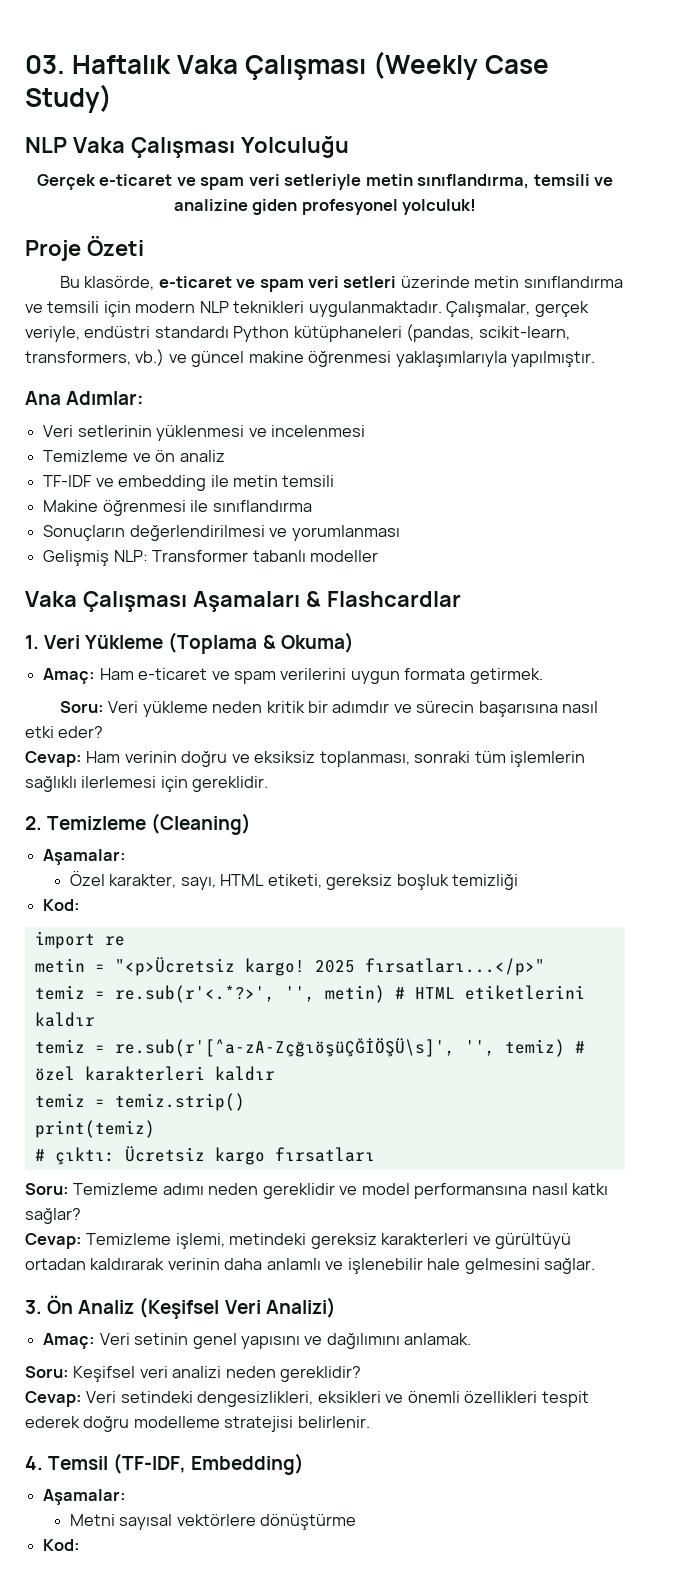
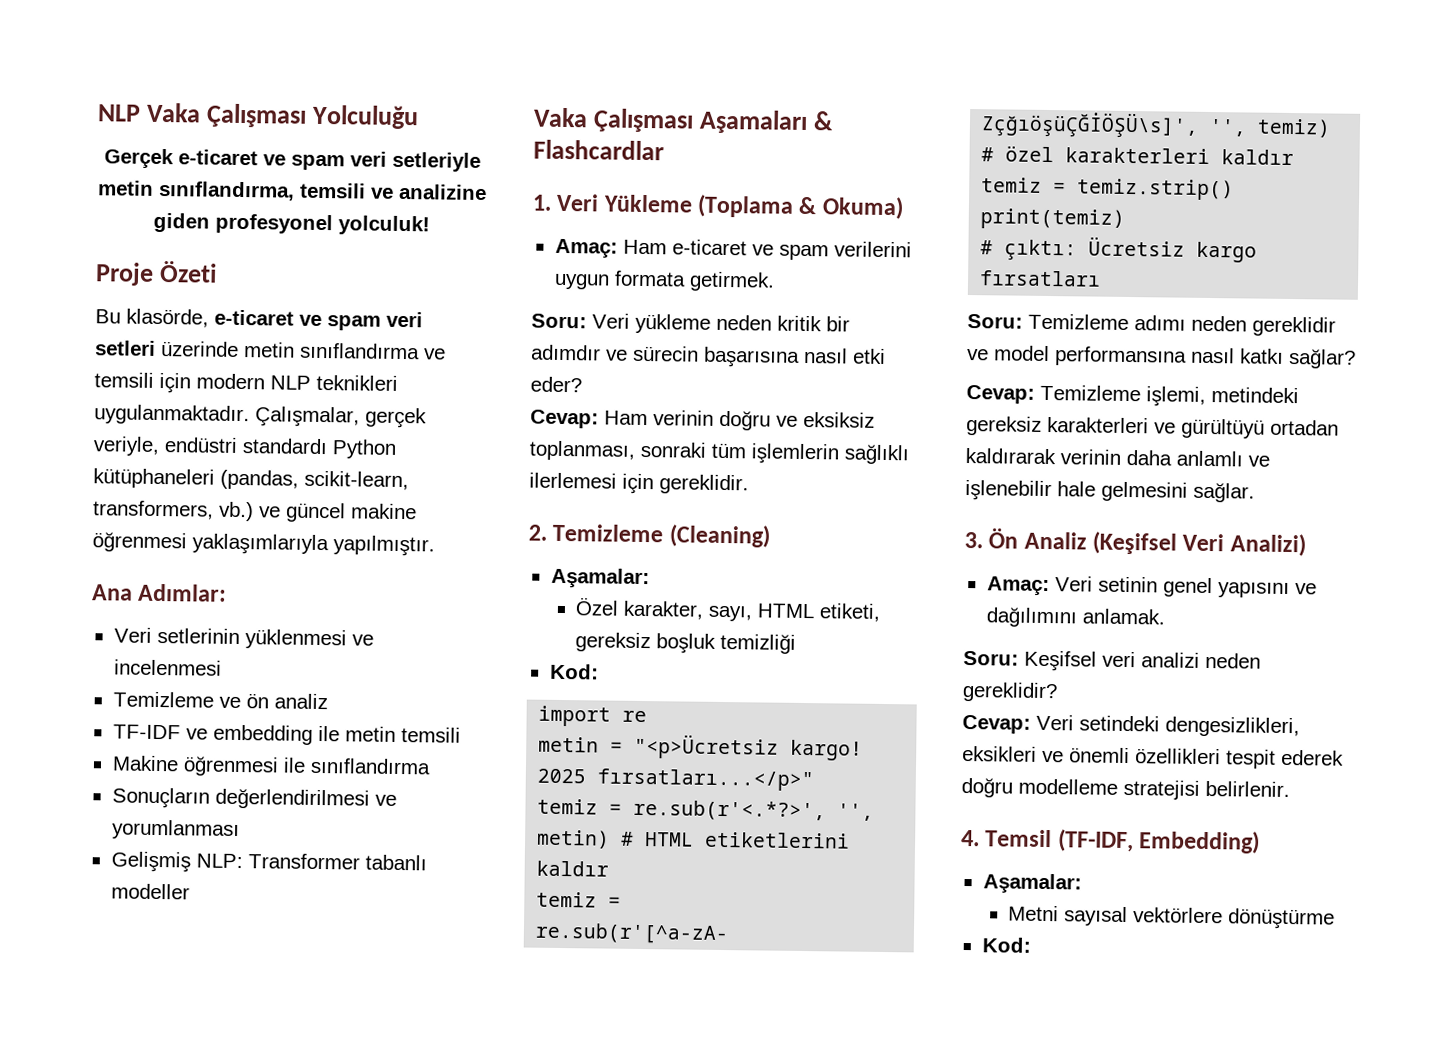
- 03. Haftalık Vaka Çalışması (Weekly Case Study)

